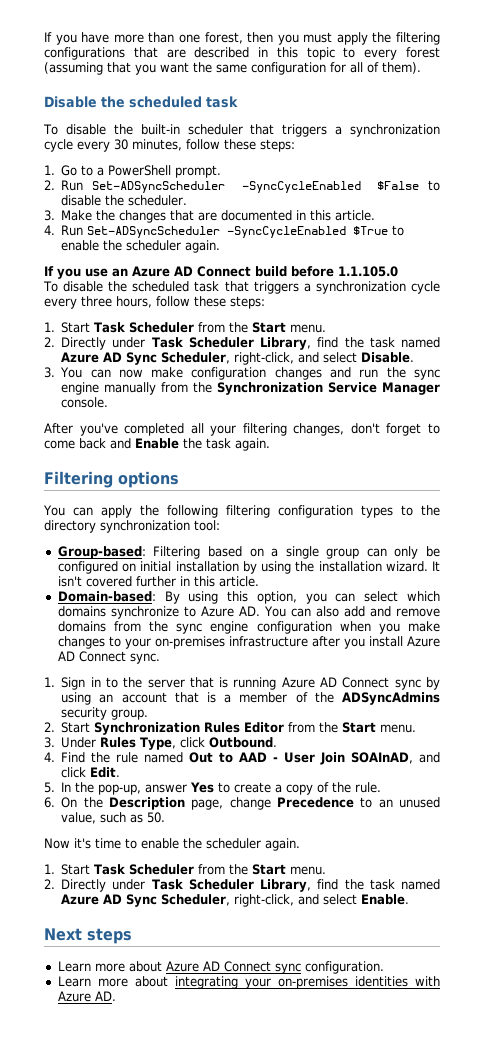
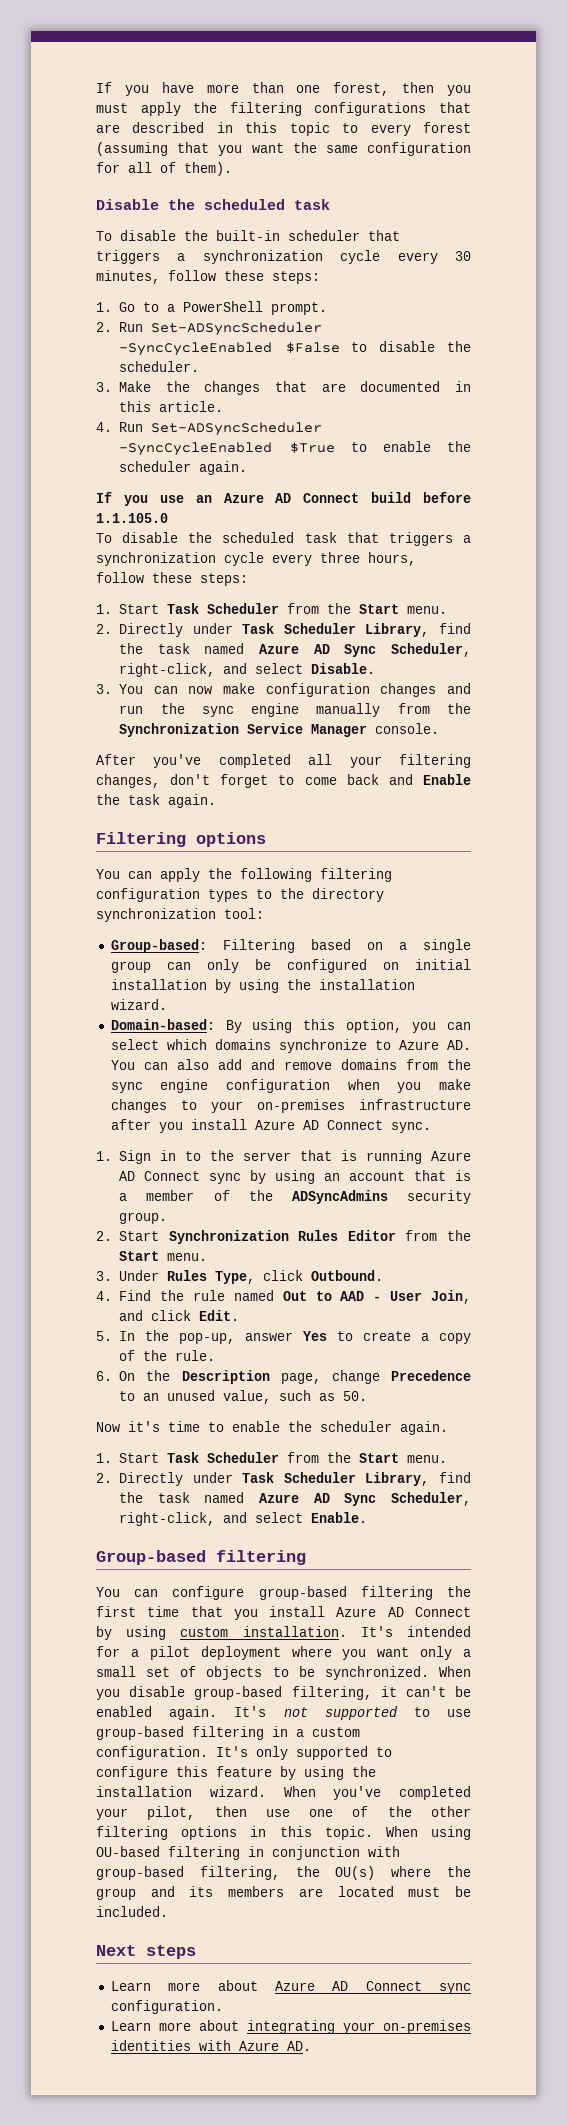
- It isn't covered further in this article.
- 4. Find the rule named Out to AAD - User Join SOAInAD, and click Edit.
+ 4. Find the rule named Out to AAD - User Join, and click Edit.
+ Group-based filtering
+ You can configure group-based filtering the first time that you install Azure AD Connect by using custom installation. It's intended for a pilot deployment where you want only a small set of objects to be synchronized. When you disable group-based filtering, it can't be enabled again. It's not supported to use group-based filtering in a custom configuration. It's only supported to configure this feature by using the installation wizard. When you've completed your pilot, then use one of the other filtering options in this topic. When using OU-based filtering in conjunction with group-based filtering, the OU(s) where the group and its members are located must be included.

